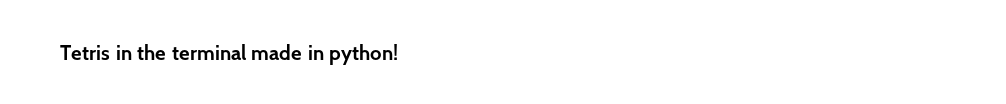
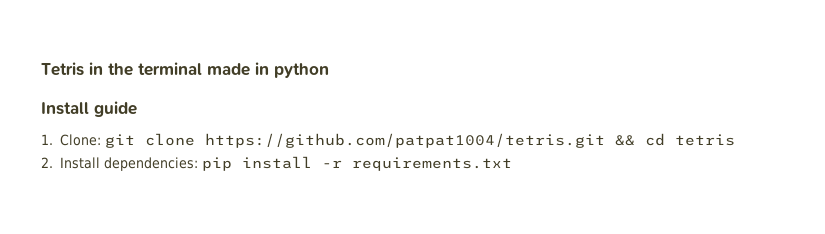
- Tetris in the terminal made in python!
+ Tetris in the terminal made in python
+ Install guide
+ 1. Clone: git clone https://github.com/patpat1004/tetris.git && cd tetris
+ 2. Install dependencies: pip install -r requirements.txt

